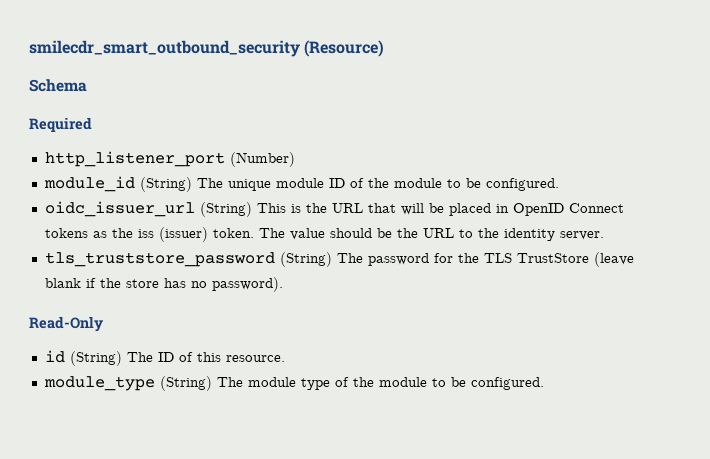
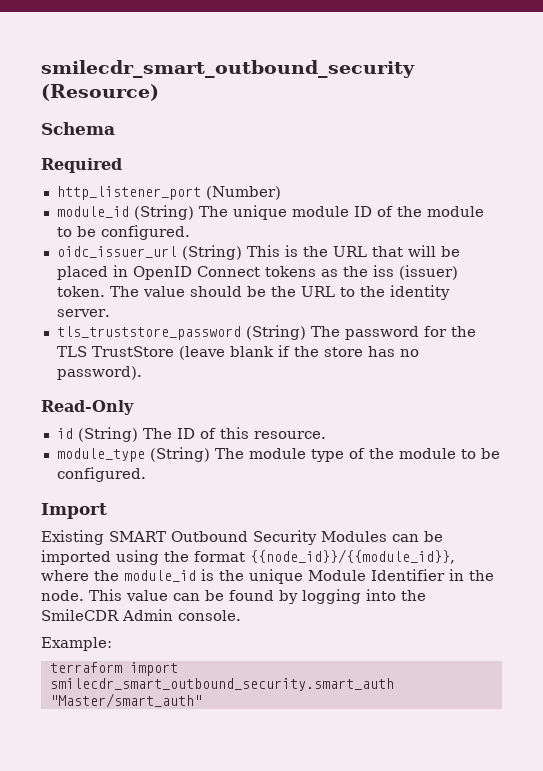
+ Import
+ Existing SMART Outbound Security Modules can be imported using the format {{node_id}}/{{module_id}}, where the module_id is the unique Module Identifier in the node. This value can be found by logging into the SmileCDR Admin console.
+ Example:
+ terraform import smilecdr_smart_outbound_security.smart_auth "Master/smart_auth"

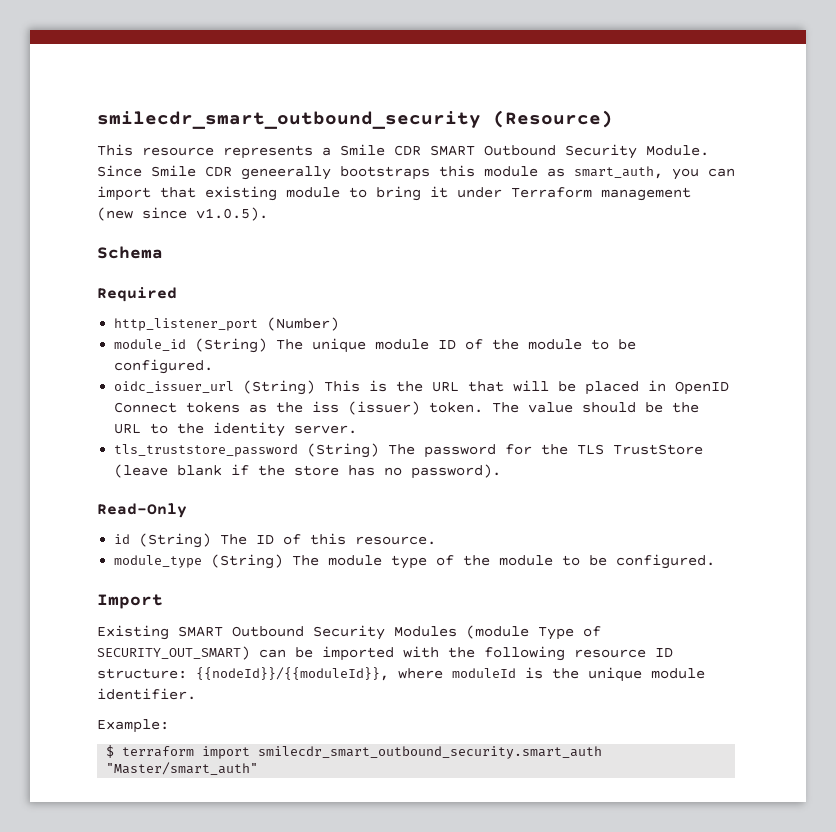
+ This resource represents a Smile CDR SMART Outbound Security Module. Since Smile CDR geneerally bootstraps this module as smart_auth, you can import that existing module to bring it under Terraform management (new since v1.0.5).
- Existing SMART Outbound Security Modules can be imported using the format {{node_id}}/{{module_id}}, where the module_id is the unique Module Identifier in the node. This value can be found by logging into the SmileCDR Admin console.
+ Existing SMART Outbound Security Modules (module Type of SECURITY_OUT_SMART) can be imported with the following resource ID structure: {{nodeId}}/{{moduleId}}, where moduleId is the unique module identifier.
- terraform import smilecdr_smart_outbound_security.smart_auth "Master/smart_auth"
+ $ terraform import smilecdr_smart_outbound_security.smart_auth "Master/smart_auth"

